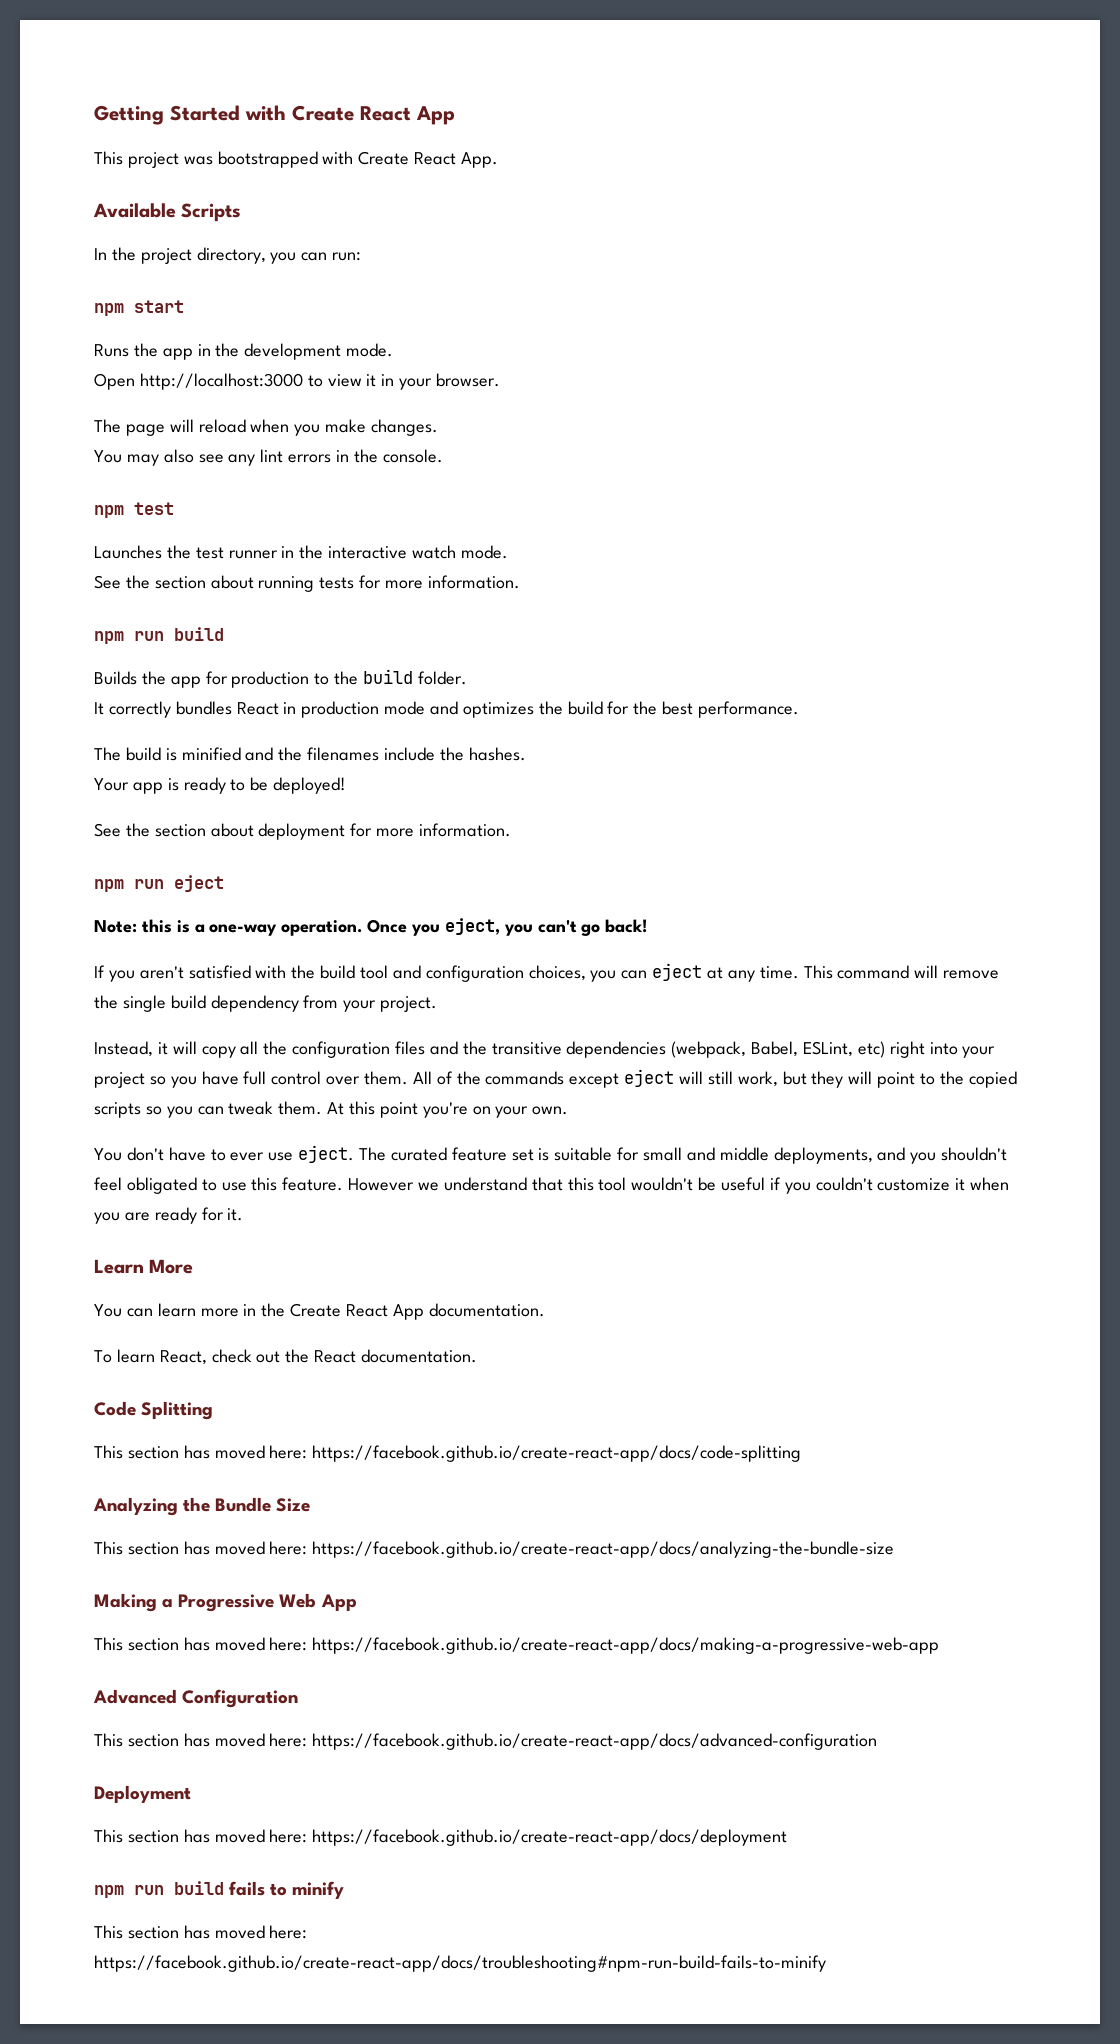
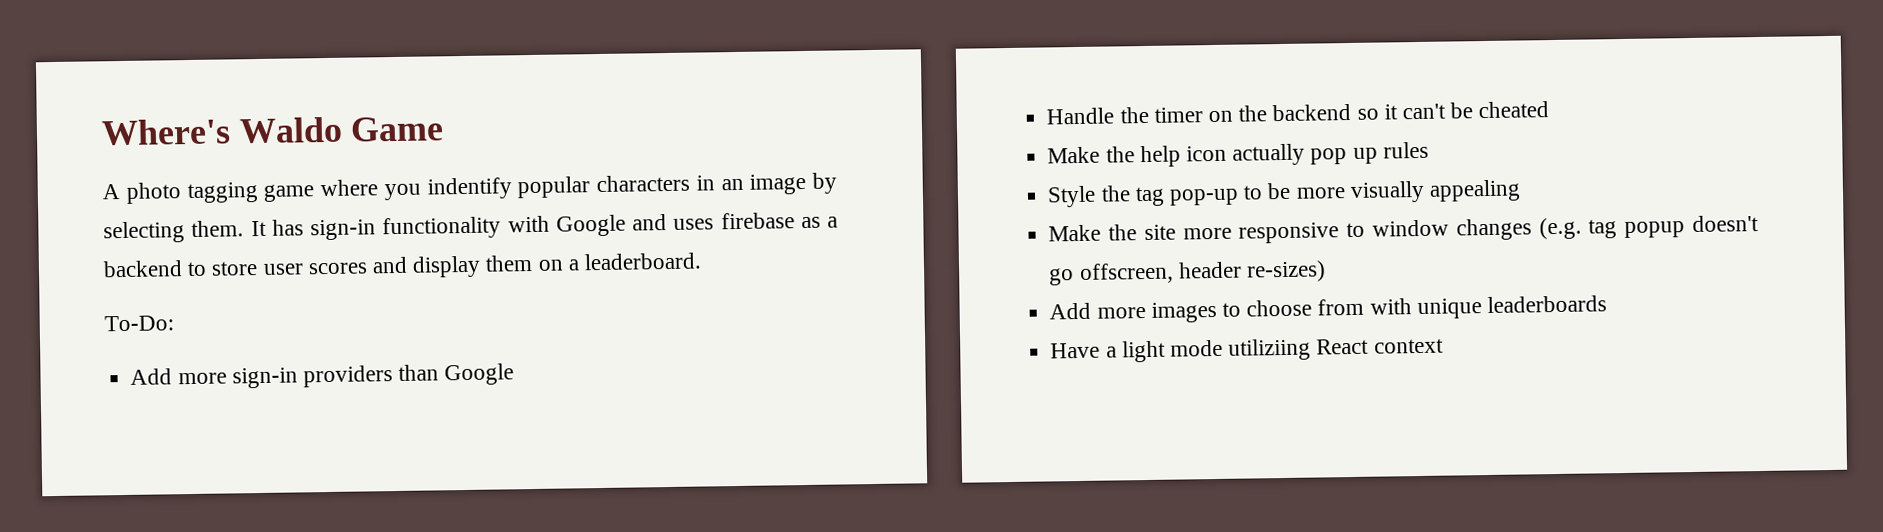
- Getting Started with Create React App
- This project was bootstrapped with Create React App.
- Available Scripts
- In the project directory, you can run:
- npm start
- Runs the app in the development mode.
- Open http://localhost:3000 to view it in your browser.
- The page will reload when you make changes.
- You may also see any lint errors in the console.
- npm test
- Launches the test runner in the interactive watch mode.
- See the section about running tests for more information.
- npm run build
- Builds the app for production to the build folder.
- It correctly bundles React in production mode and optimizes the build for the best performance.
- The build is minified and the filenames include the hashes.
- Your app is ready to be deployed!
- See the section about deployment for more information.
- npm run eject
- Note: this is a one-way operation. Once you eject, you can't go back!
- If you aren't satisfied with the build tool and configuration choices, you can eject at any time. This command will remove the single build dependency from your project.
- Instead, it will copy all the configuration files and the transitive dependencies (webpack, Babel, ESLint, etc) right into your project so you have full control over them. All of the commands except eject will still work, but they will point to the copied scripts so you can tweak them. At this point you're on your own.
- You don't have to ever use eject. The curated feature set is suitable for small and middle deployments, and you shouldn't feel obligated to use this feature. However we understand that this tool wouldn't be useful if you couldn't customize it when you are ready for it.
- Learn More
- You can learn more in the Create React App documentation.
- To learn React, check out the React documentation.
- Code Splitting
- This section has moved here: https://facebook.github.io/create-react-app/docs/code-splitting
- Analyzing the Bundle Size
- This section has moved here: https://facebook.github.io/create-react-app/docs/analyzing-the-bundle-size
- Making a Progressive Web App
- This section has moved here: https://facebook.github.io/create-react-app/docs/making-a-progressive-web-app
- Advanced Configuration
- This section has moved here: https://facebook.github.io/create-react-app/docs/advanced-configuration
- Deployment
- This section has moved here: https://facebook.github.io/create-react-app/docs/deployment
- npm run build fails to minify
- This section has moved here: https://facebook.github.io/create-react-app/docs/troubleshooting#npm-run-build-fails-to-minify
+ Where's Waldo Game
+ A photo tagging game where you indentify popular characters in an image by selecting them. It has sign-in functionality with Google and uses firebase as a backend to store user scores and display them on a leaderboard.
+ To-Do:
+ Add more sign-in providers than Google
+ Handle the timer on the backend so it can't be cheated
+ Make the help icon actually pop up rules
+ Style the tag pop-up to be more visually appealing
+ Make the site more responsive to window changes (e.g. tag popup doesn't go offscreen, header re-sizes)
+ Add more images to choose from with unique leaderboards
+ Have a light mode utiliziing React context

